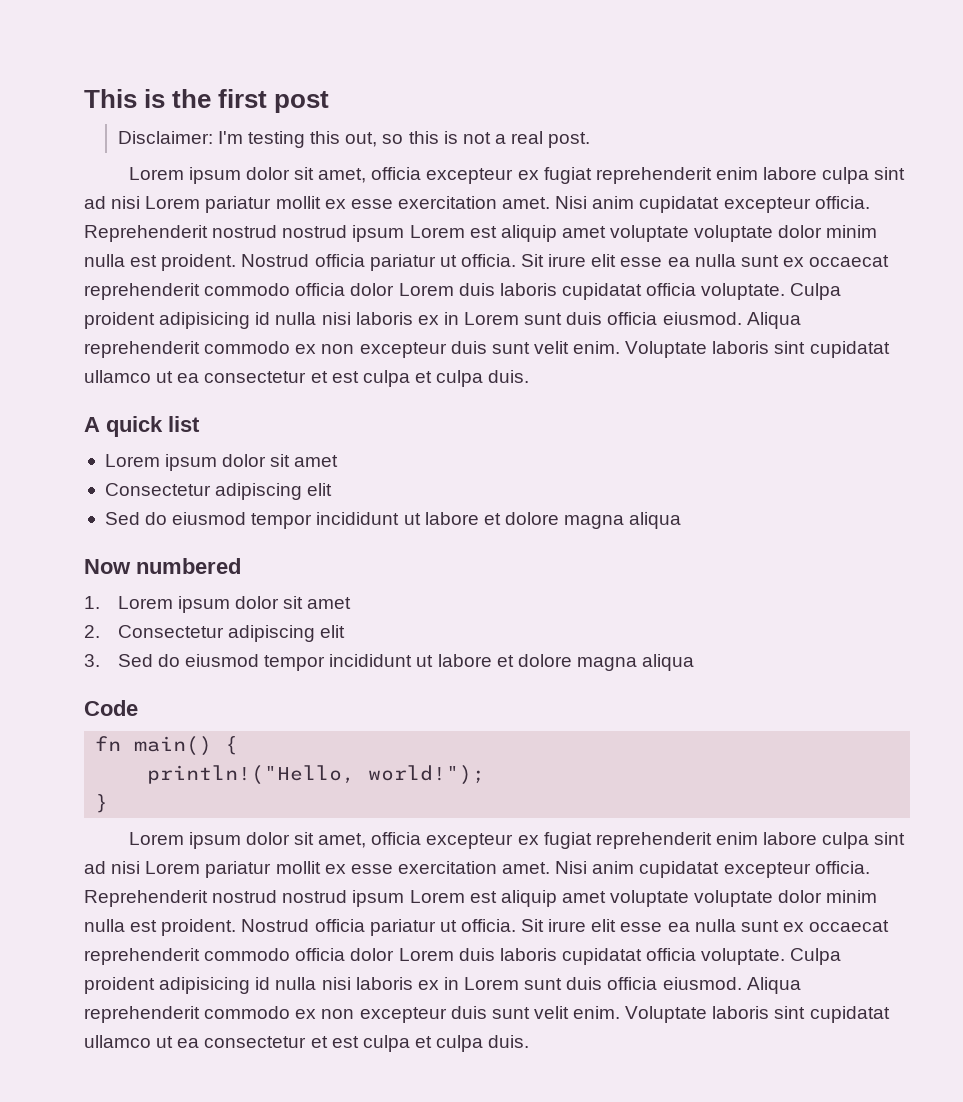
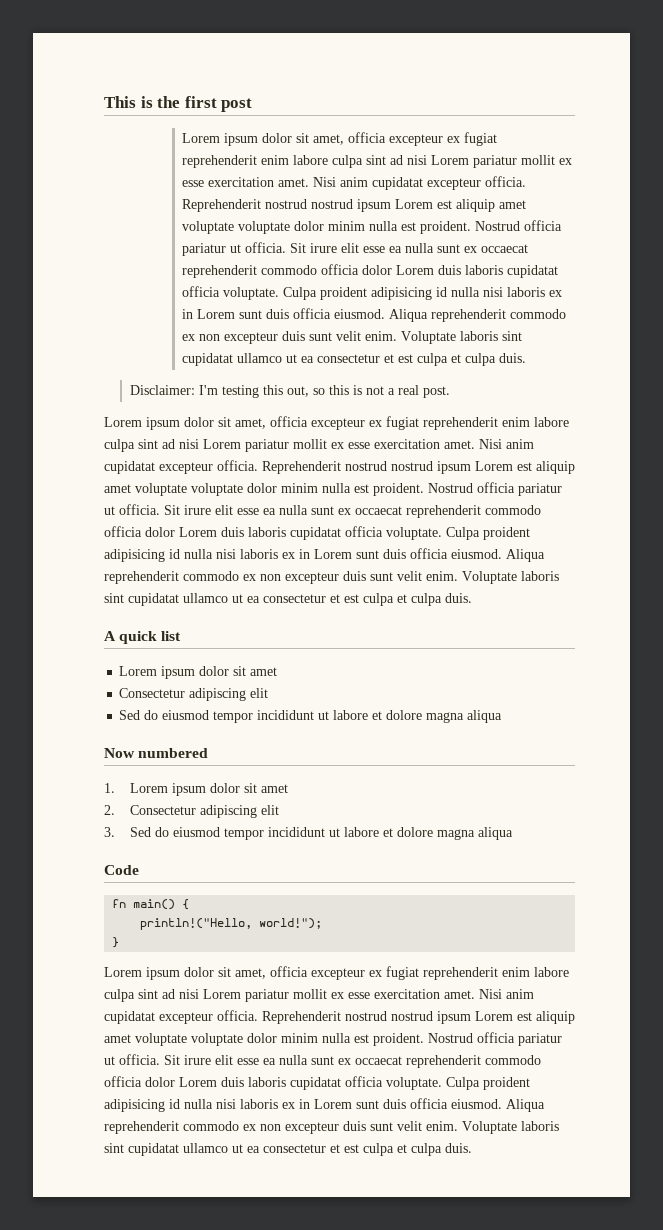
  This is the first post
+ Lorem ipsum dolor sit amet, officia excepteur ex fugiat reprehenderit enim labore culpa sint ad nisi Lorem pariatur mollit ex esse exercitation amet. Nisi anim cupidatat excepteur officia. Reprehenderit nostrud nostrud ipsum Lorem est aliquip amet voluptate voluptate dolor minim nulla est proident. Nostrud officia pariatur ut officia. Sit irure elit esse ea nulla sunt ex occaecat reprehenderit commodo officia dolor Lorem duis laboris cupidatat officia voluptate. Culpa proident adipisicing id nulla nisi laboris ex in Lorem sunt duis officia eiusmod. Aliqua reprehenderit commodo ex non excepteur duis sunt velit enim. Voluptate laboris sint cupidatat ullamco ut ea consectetur et est culpa et culpa duis.

